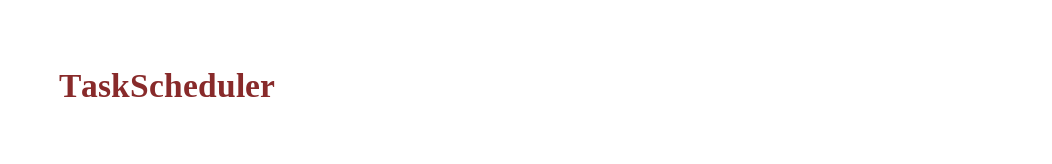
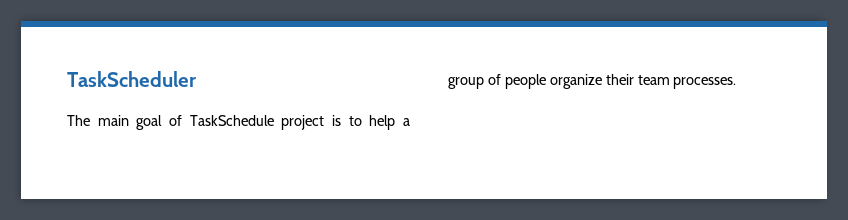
+ The main goal of TaskSchedule project is to help a group of people organize their team processes.

